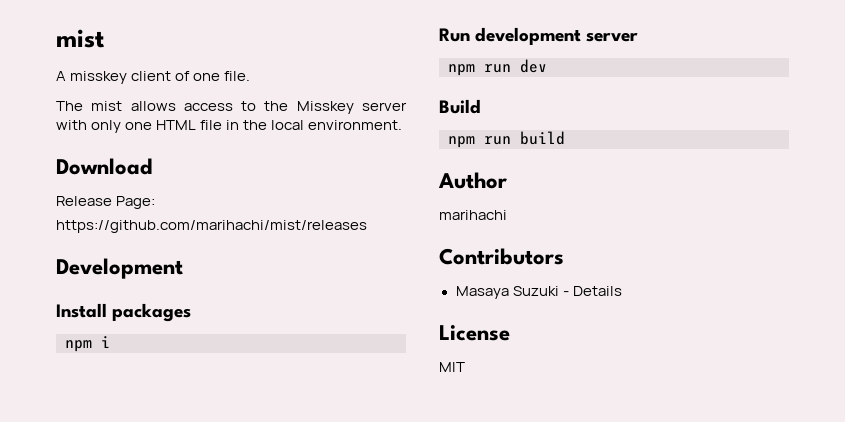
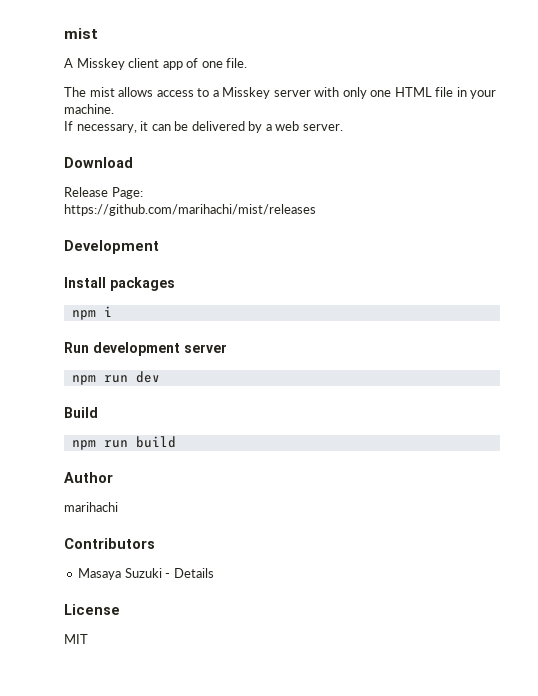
- A misskey client of one file.
+ A Misskey client app of one file.
- The mist allows access to the Misskey server with only one HTML file in the local environment.
+ The mist allows access to a Misskey server with only one HTML file in your machine.
+ If necessary, it can be delivered by a web server.

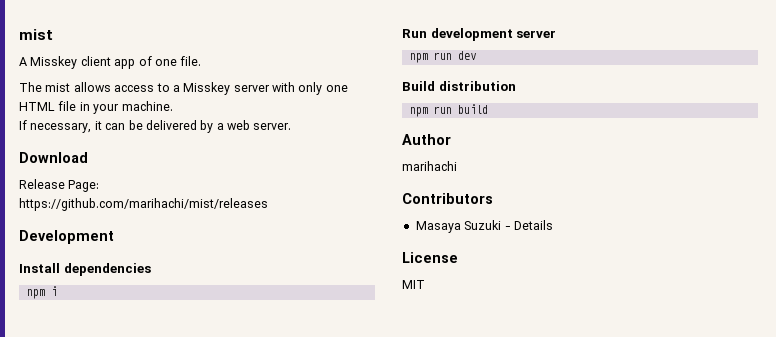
- Install packages
+ Install dependencies
- Build
+ Build distribution

